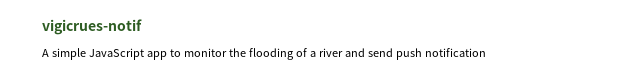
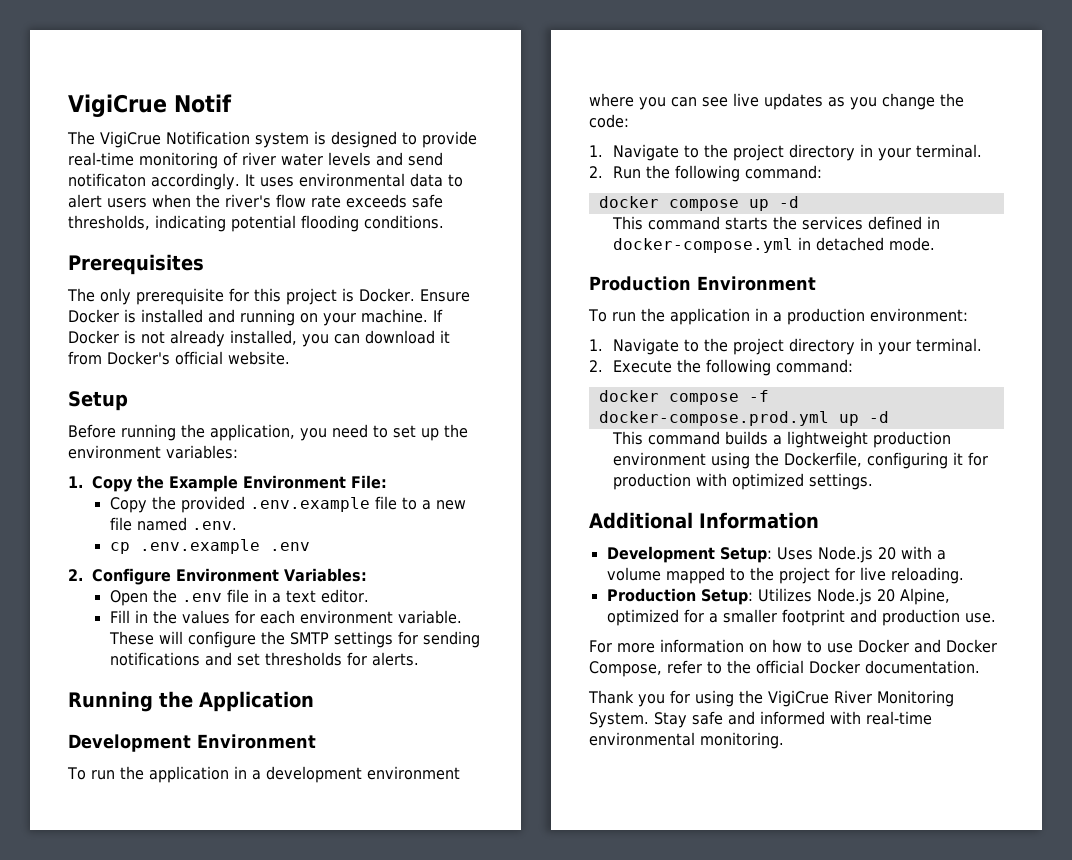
- vigicrues-notif
- A simple JavaScript app to monitor the flooding of a river and send push notification
+ VigiCrue Notif
+ The VigiCrue Notification system is designed to provide real-time monitoring of river water levels and send notificaton accordingly. It uses environmental data to alert users when the river's flow rate exceeds safe thresholds, indicating potential flooding conditions.
+ Prerequisites
+ The only prerequisite for this project is Docker. Ensure Docker is installed and running on your machine. If Docker is not already installed, you can download it from Docker's official website.
+ Setup
+ Before running the application, you need to set up the environment variables:
+ 1. Copy the Example Environment File:
+ Copy the provided .env.example file to a new file named .env.
+ cp .env.example .env
+ 2. Configure Environment Variables:
+ Open the .env file in a text editor.
+ Fill in the values for each environment variable. These will configure the SMTP settings for sending notifications and set thresholds for alerts.
+ Running the Application
+ Development Environment
+ To run the application in a development environment where you can see live updates as you change the code:
+ 1. Navigate to the project directory in your terminal.
+ 2. Run the following command:
+ docker compose up -d
+ This command starts the services defined in docker-compose.yml in detached mode.
+ Production Environment
+ To run the application in a production environment:
+ 1. Navigate to the project directory in your terminal.
+ 2. Execute the following command:
+ docker compose -f docker-compose.prod.yml up -d
+ This command builds a lightweight production environment using the Dockerfile, configuring it for production with optimized settings.
+ Additional Information
+ Development Setup: Uses Node.js 20 with a volume mapped to the project for live reloading.
+ Production Setup: Utilizes Node.js 20 Alpine, optimized for a smaller footprint and production use.
+ For more information on how to use Docker and Docker Compose, refer to the official Docker documentation.
+ Thank you for using the VigiCrue River Monitoring System. Stay safe and informed with real-time environmental monitoring.

